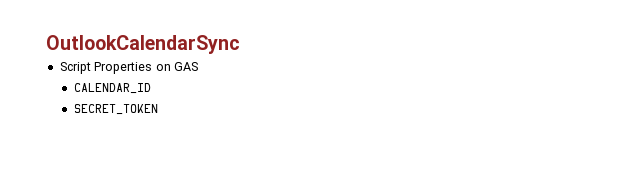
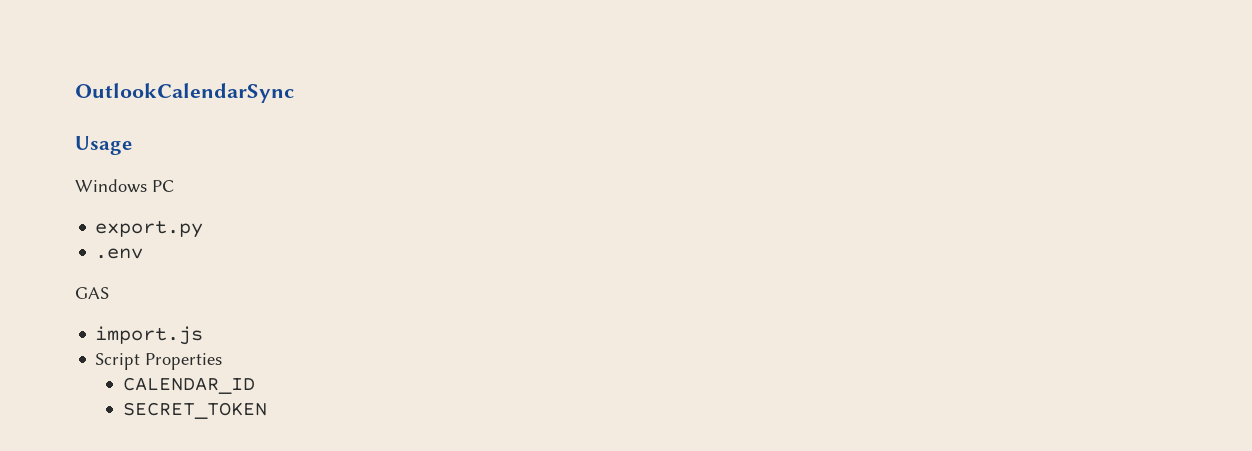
+ Usage
+ Windows PC
+ export.py
+ .env
+ GAS
+ import.js
- Script Properties on GAS
+ Script Properties

